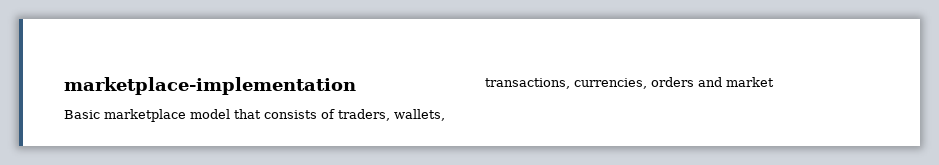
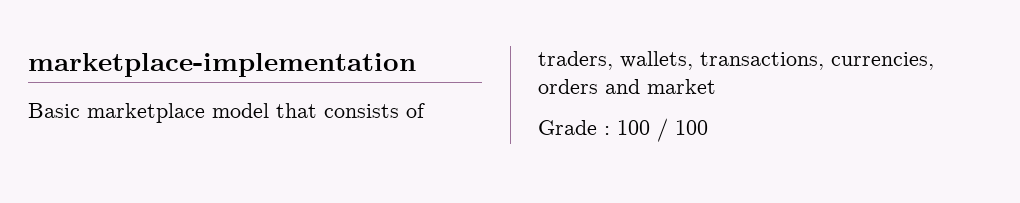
+ Grade : 100 / 100

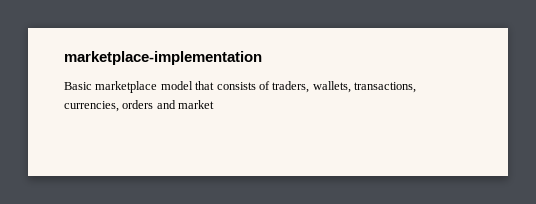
- Grade : 100 / 100

